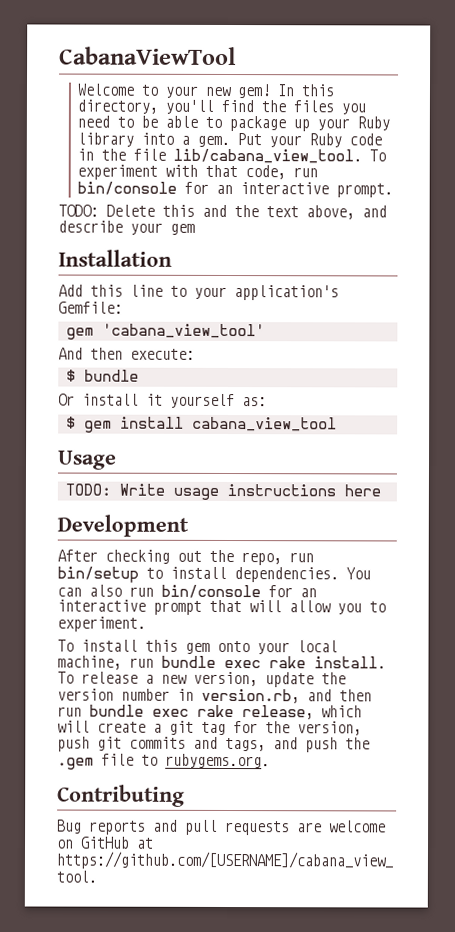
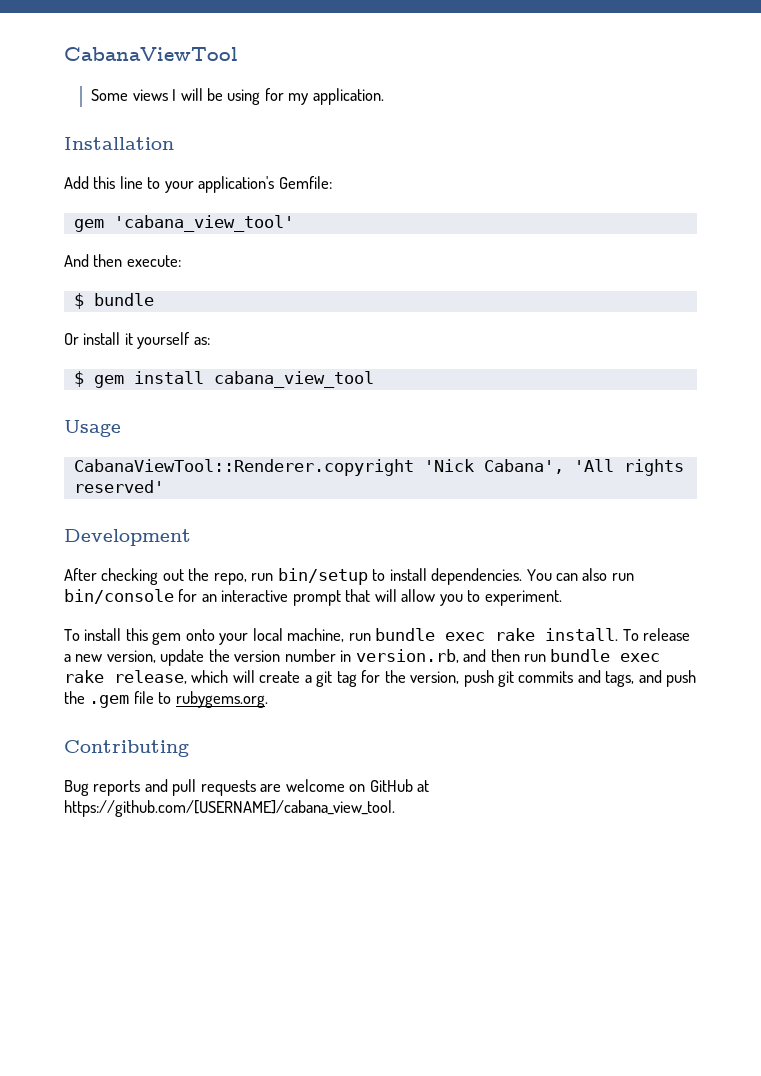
- Welcome to your new gem! In this directory, you'll find the files you need to be able to package up your Ruby library into a gem. Put your Ruby code in the file lib/cabana_view_tool. To experiment with that code, run bin/console for an interactive prompt.
- TODO: Delete this and the text above, and describe your gem
+ Some views I will be using for my application.
- TODO: Write usage instructions here
+ CabanaViewTool::Renderer.copyright 'Nick Cabana', 'All rights reserved'

